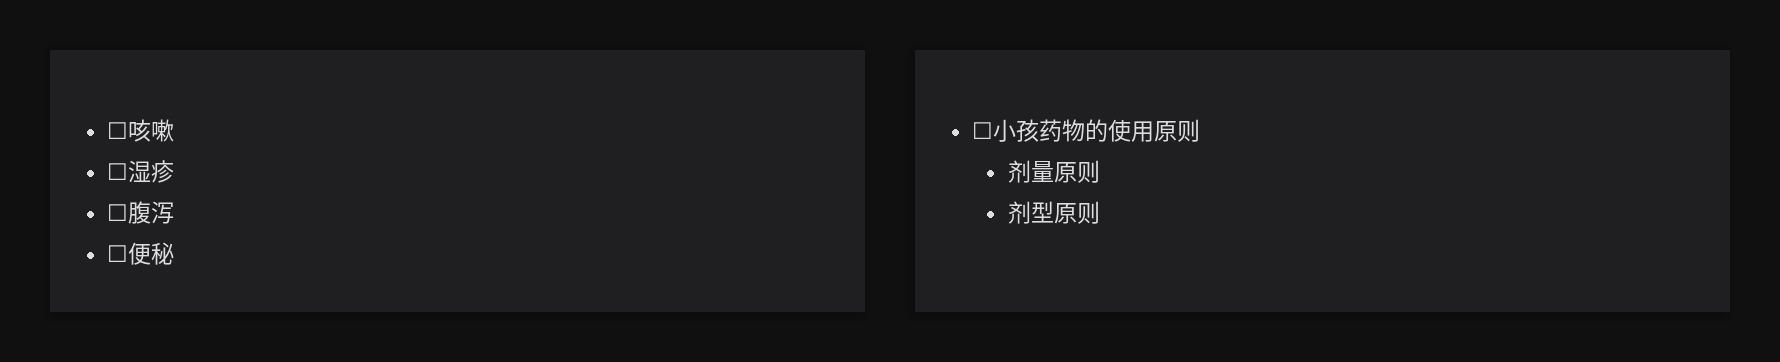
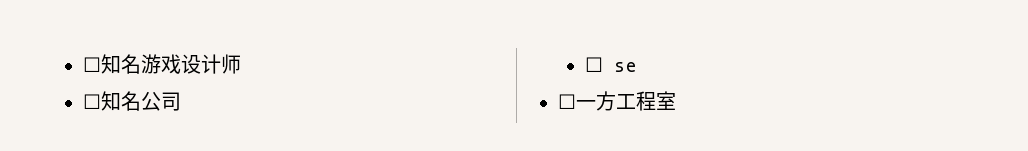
- ☐咳嗽
- ☐湿疹
- ☐腹泻
- ☐便秘
- ☐小孩药物的使用原则
- 剂量原则
- 剂型原则
+ ☐知名游戏设计师
+ ☐知名公司
+ ☐ se
+ ☐一方工程室

